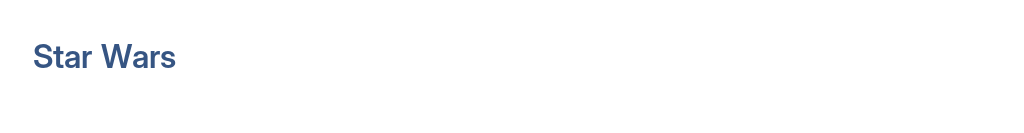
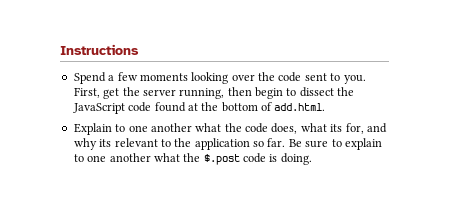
- Star Wars
+ Instructions
+ Spend a few moments looking over the code sent to you. First, get the server running, then begin to dissect the JavaScript code found at the bottom of add.html.
+ Explain to one another what the code does, what its for, and why its relevant to the application so far. Be sure to explain to one another what the $.post code is doing.

